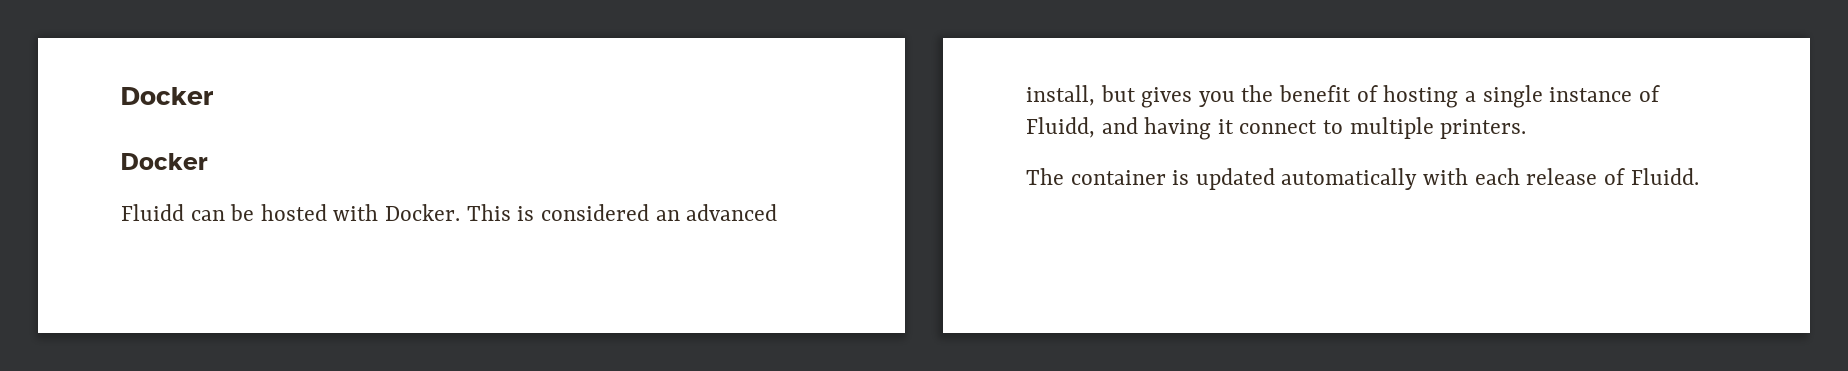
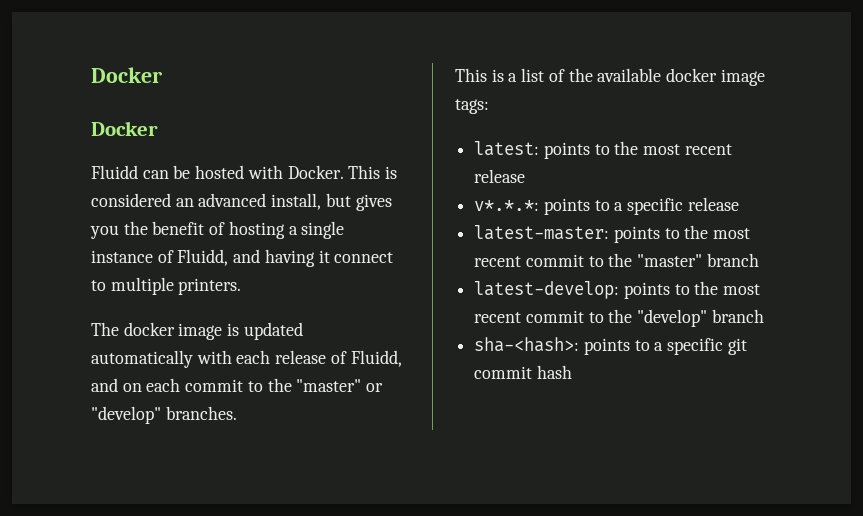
- The container is updated automatically with each release of Fluidd.
+ The docker image is updated automatically with each release of Fluidd, and on each commit to the "master" or "develop" branches.
+ This is a list of the available docker image tags:
+ latest: points to the most recent release
+ v*.*.*: points to a specific release
+ latest-master: points to the most recent commit to the "master" branch
+ latest-develop: points to the most recent commit to the "develop" branch
+ sha-<hash>: points to a specific git commit hash

